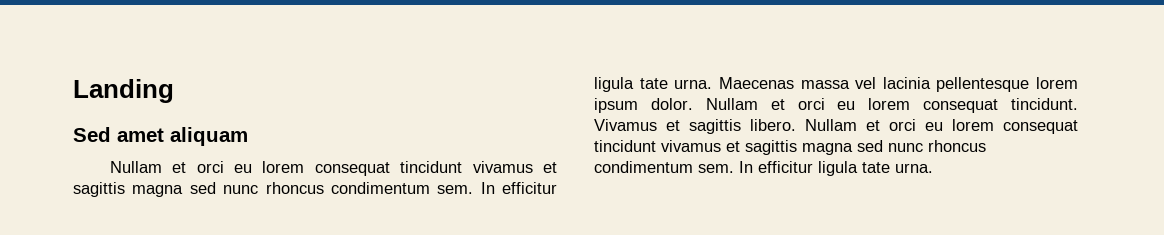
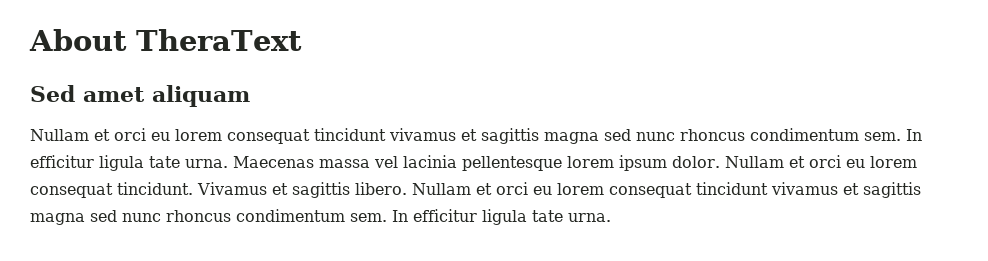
- Landing
+ About TheraText

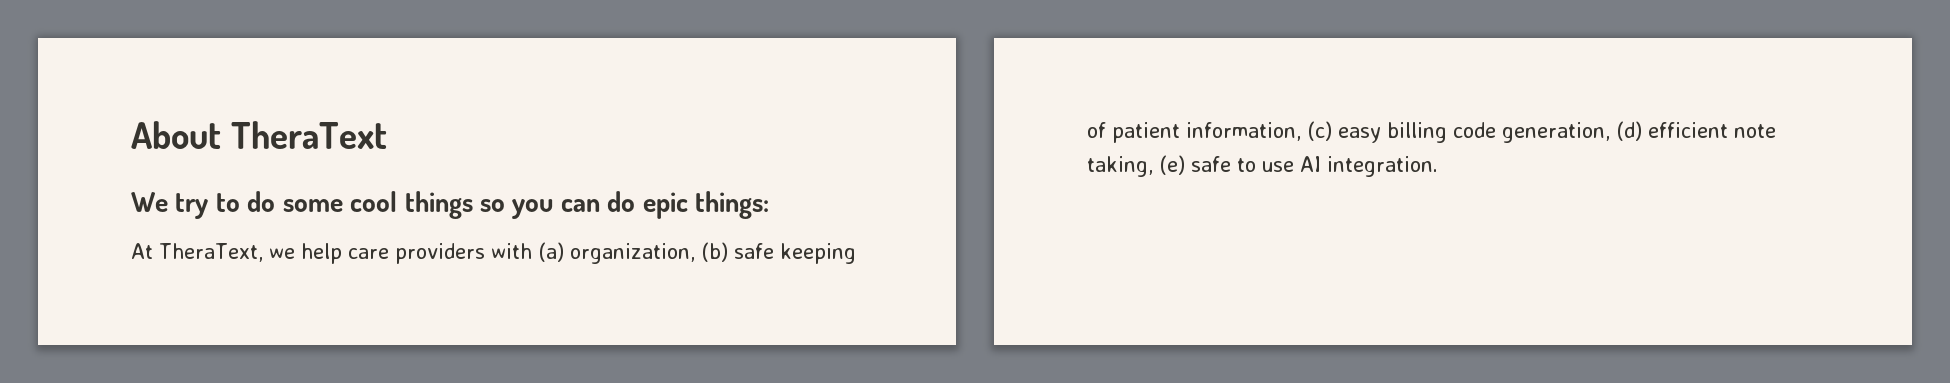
- Sed amet aliquam
- Nullam et orci eu lorem consequat tincidunt vivamus et sagittis magna sed nunc rhoncus condimentum sem. In efficitur ligula tate urna. Maecenas massa vel lacinia pellentesque lorem ipsum dolor. Nullam et orci eu lorem consequat tincidunt. Vivamus et sagittis libero. Nullam et orci eu lorem consequat tincidunt vivamus et sagittis magna sed nunc rhoncus condimentum sem. In efficitur ligula tate urna.
+ We try to do some cool things so you can do epic things:
+ At TheraText, we help care providers with (a) organization, (b) safe keeping of patient information, (c) easy billing code generation, (d) efficient note taking, (e) safe to use AI integration.

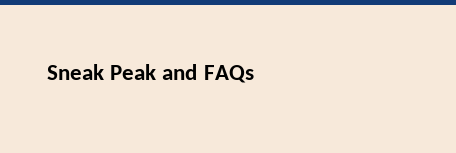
- About TheraText
- We try to do some cool things so you can do epic things:
- At TheraText, we help care providers with (a) organization, (b) safe keeping of patient information, (c) easy billing code generation, (d) efficient note taking, (e) safe to use AI integration.
+ Sneak Peak and FAQs

